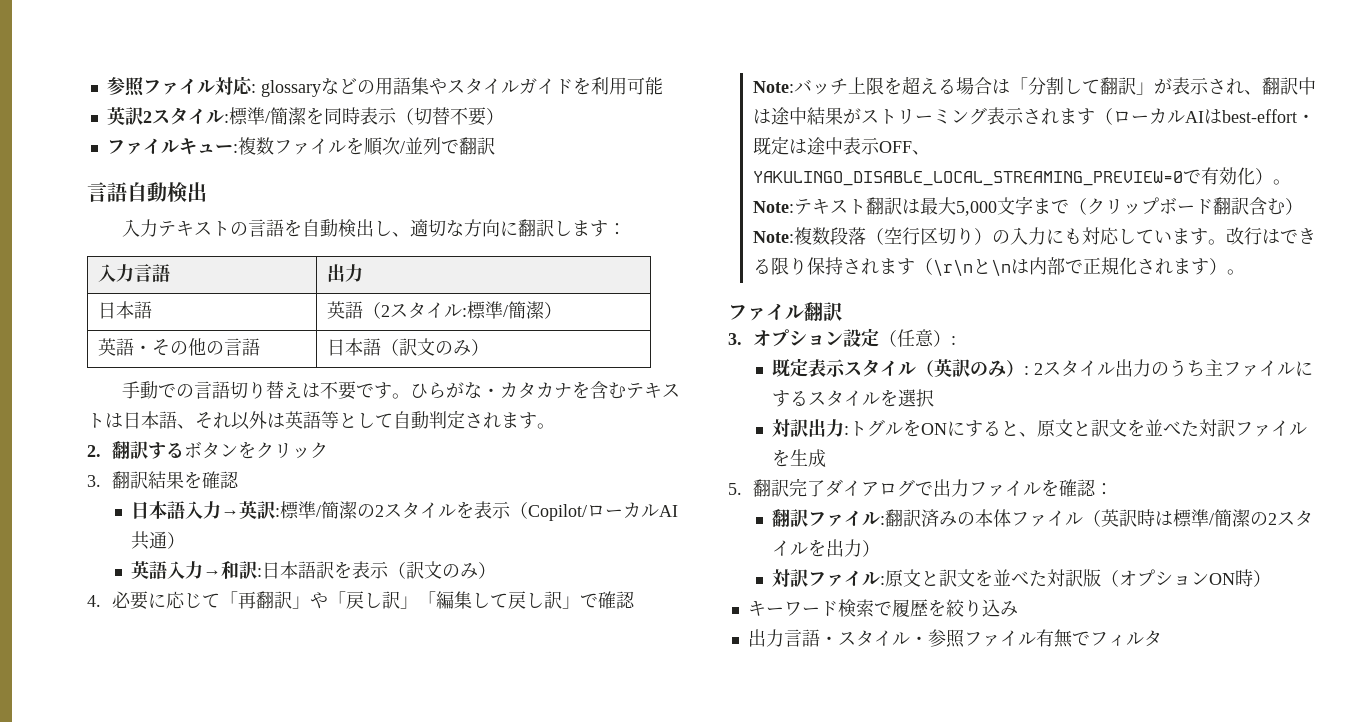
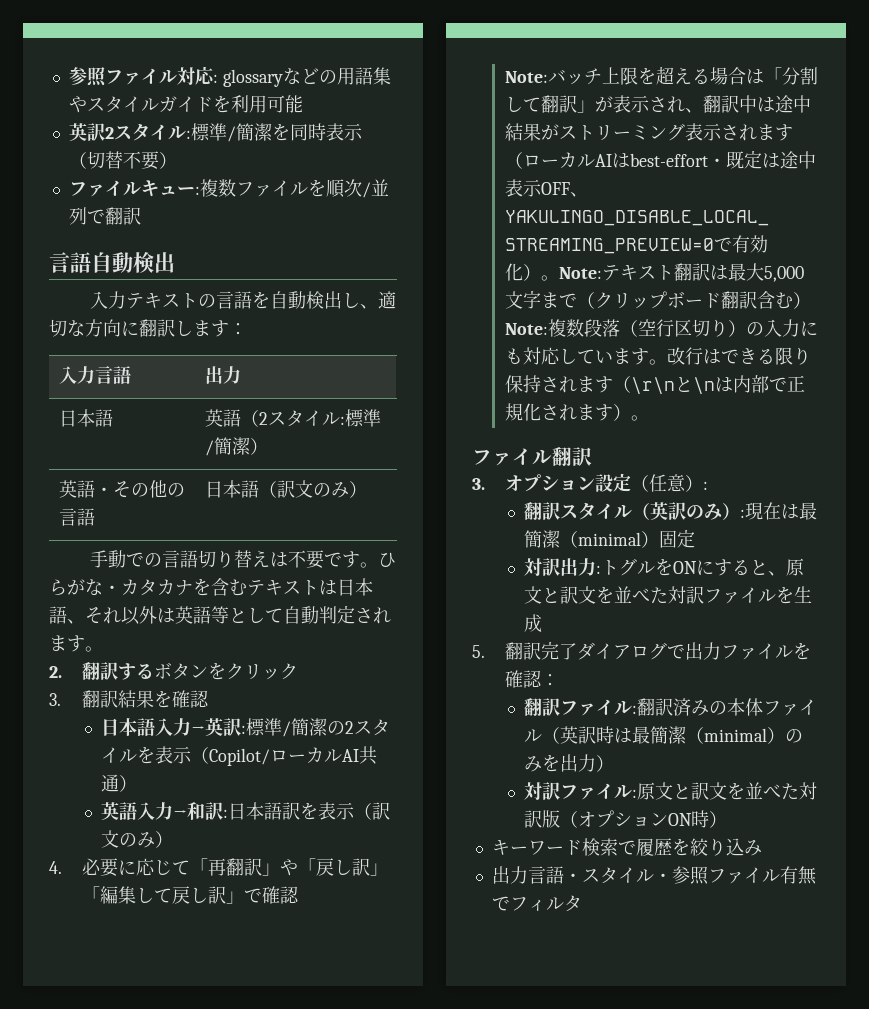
- 既定表示スタイル（英訳のみ）: 2スタイル出力のうち主ファイルにするスタイルを選択
+ 翻訳スタイル（英訳のみ）:現在は最簡潔（minimal）固定
- 翻訳ファイル:翻訳済みの本体ファイル（英訳時は標準/簡潔の2スタイルを出力）
+ 翻訳ファイル:翻訳済みの本体ファイル（英訳時は最簡潔（minimal）のみを出力）

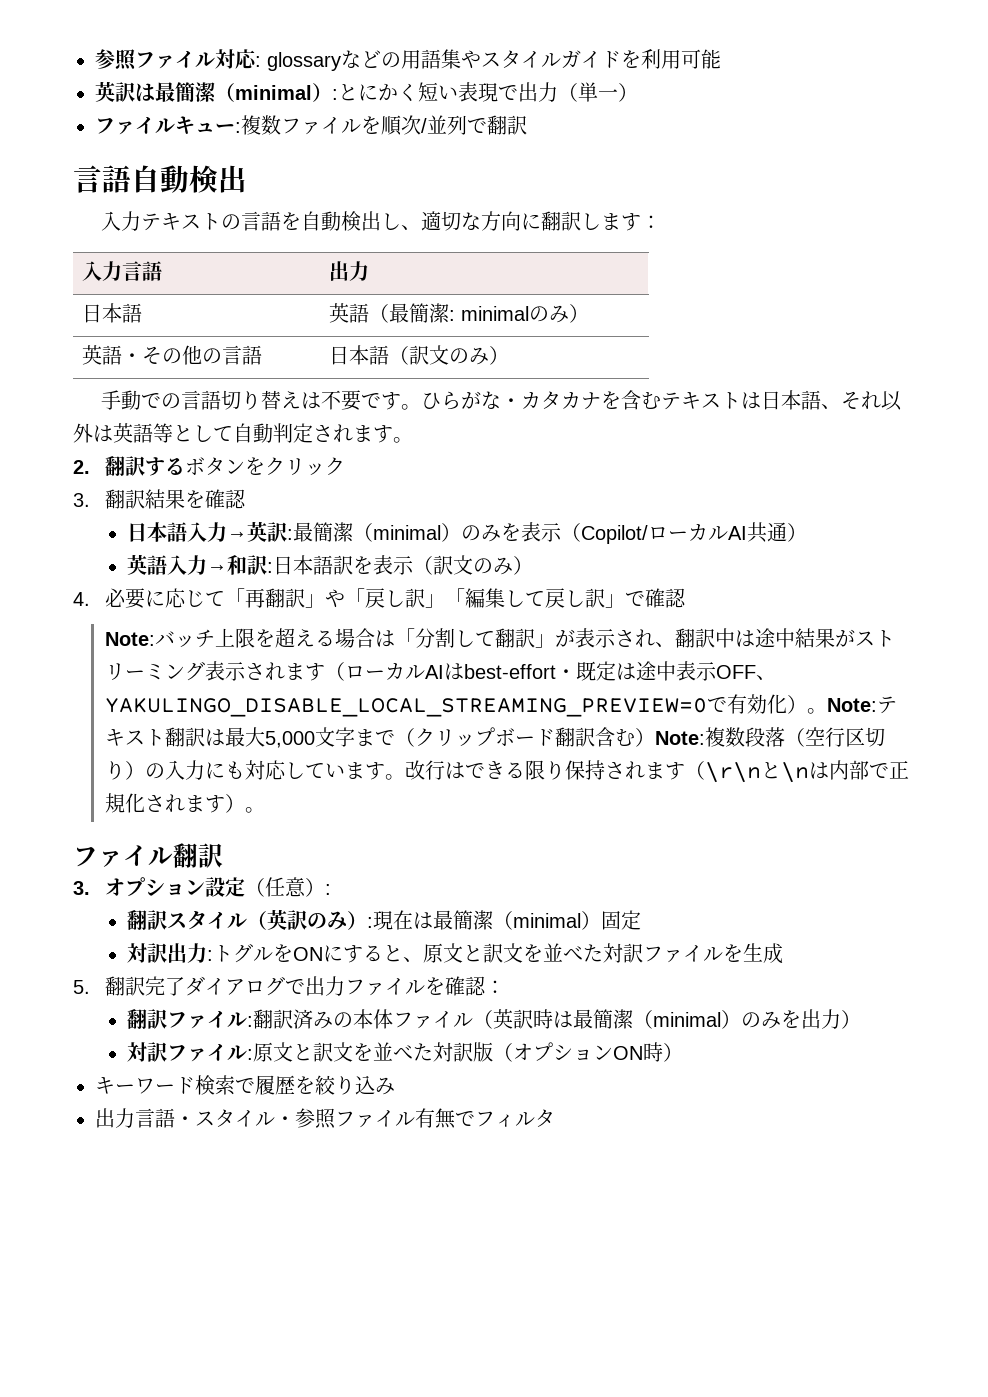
- 英訳2スタイル:標準/簡潔を同時表示（切替不要）
+ 英訳は最簡潔（minimal）:とにかく短い表現で出力（単一）
- 日本語 | 英語（2スタイル:標準/簡潔）
+ 日本語 | 英語（最簡潔: minimalのみ）
- 日本語入力→英訳:標準/簡潔の2スタイルを表示（Copilot/ローカルAI共通）
+ 日本語入力→英訳:最簡潔（minimal）のみを表示（Copilot/ローカルAI共通）

